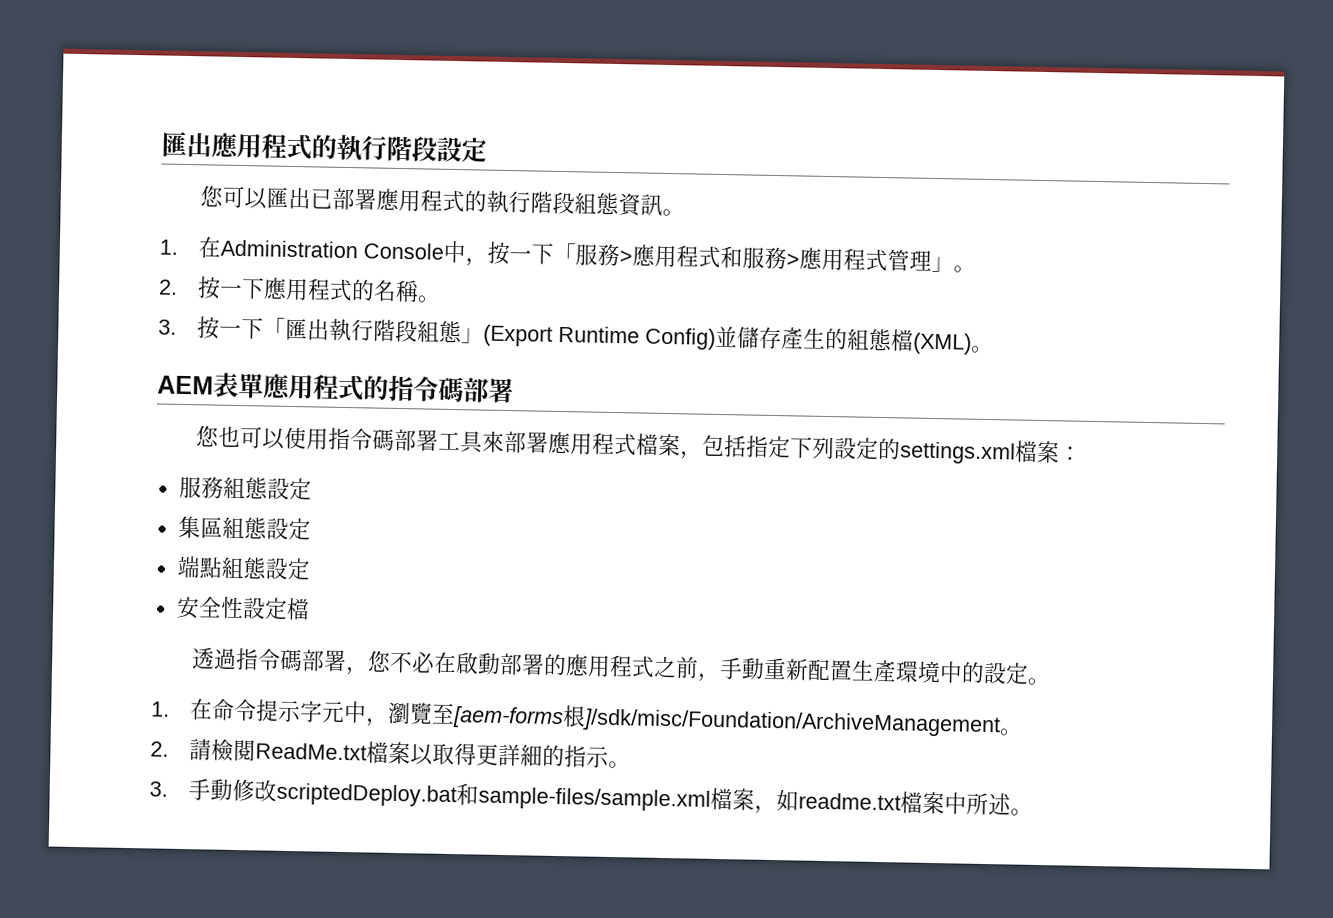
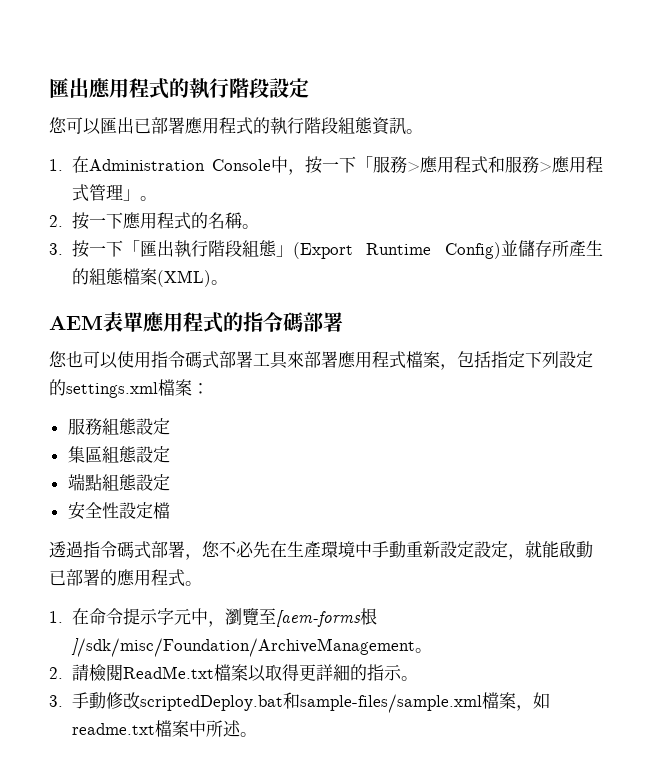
- 3.按一下「匯出執行階段組態」(Export Runtime Config)並儲存產生的組態檔(XML)。
+ 3.按一下「匯出執行階段組態」(Export Runtime Config)並儲存所產生的組態檔案(XML)。
- 您也可以使用指令碼部署工具來部署應用程式檔案，包括指定下列設定的settings.xml檔案：
+ 您也可以使用指令碼式部署工具來部署應用程式檔案，包括指定下列設定的settings.xml檔案：
- 透過指令碼部署，您不必在啟動部署的應用程式之前，手動重新配置生產環境中的設定。
+ 透過指令碼式部署，您不必先在生產環境中手動重新設定設定，就能啟動已部署的應用程式。

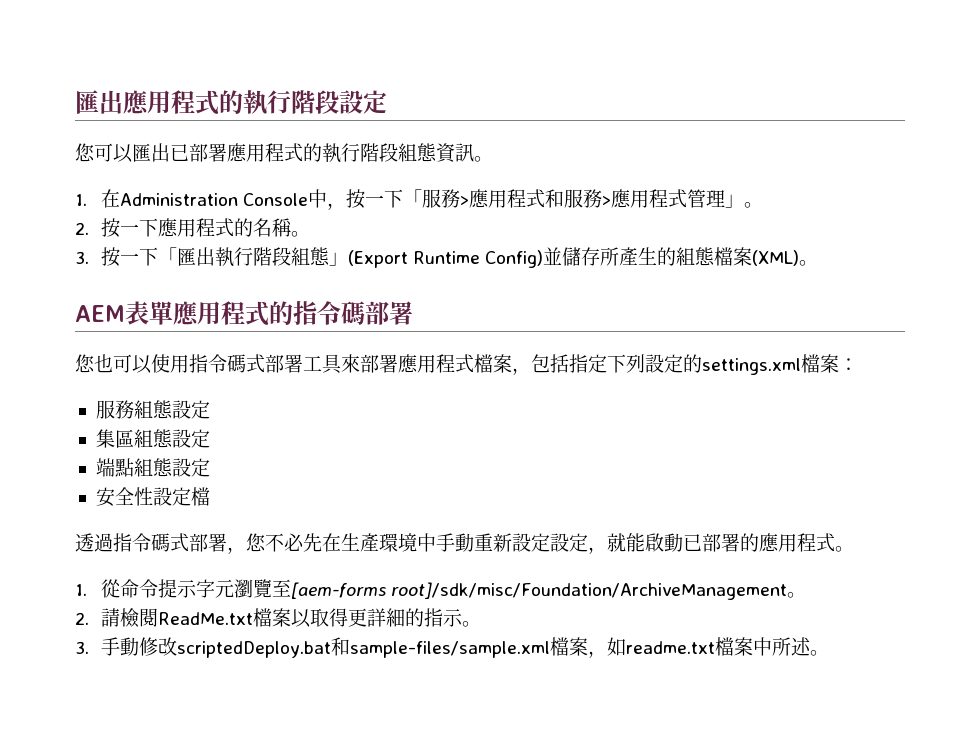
- 1.在命令提示字元中，瀏覽至[aem-forms根]/sdk/misc/Foundation/ArchiveManagement。
+ 1.從命令提示字元瀏覽至[aem-forms root]/sdk/misc/Foundation/ArchiveManagement。

